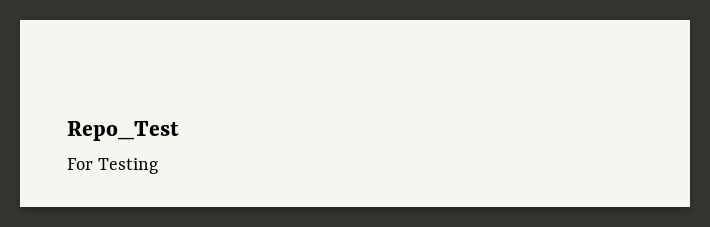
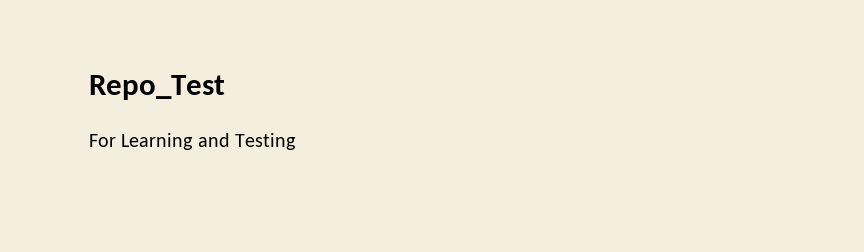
- For Testing
+ For Learning and Testing

